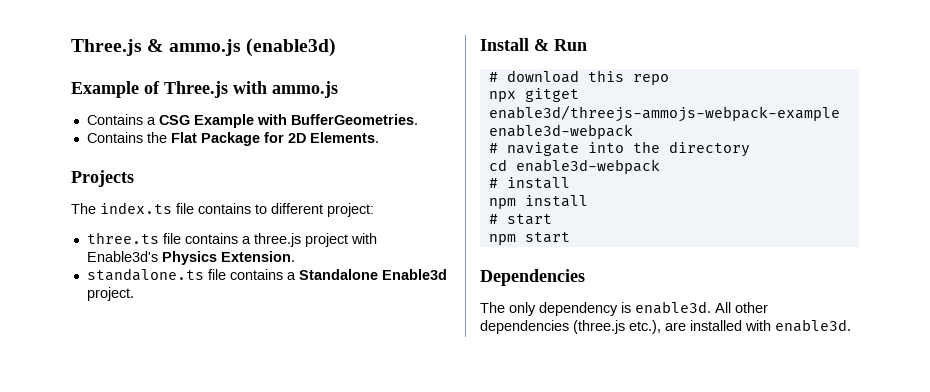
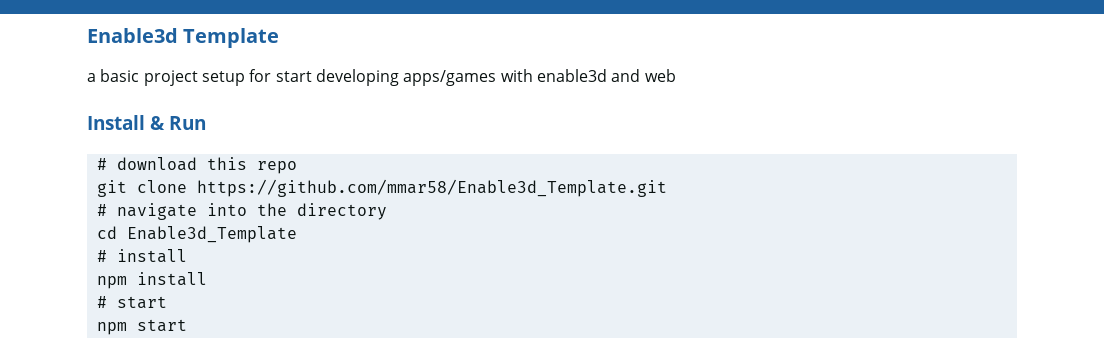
- Three.js & ammo.js (enable3d)
- Example of Three.js with ammo.js
- Contains a CSG Example with BufferGeometries.
- Contains the Flat Package for 2D Elements.
- Projects
- The index.ts file contains to different project:
- three.ts file contains a three.js project with Enable3d's Physics Extension.
- standalone.ts file contains a Standalone Enable3d project.
+ Enable3d Template
+ a basic project setup for start developing apps/games with enable3d and web
- npx gitget enable3d/threejs-ammojs-webpack-example enable3d-webpack
+ git clone https://github.com/mmar58/Enable3d_Template.git
- cd enable3d-webpack
+ cd Enable3d_Template
- Dependencies
- The only dependency is enable3d. All other dependencies (three.js etc.), are installed with enable3d.

